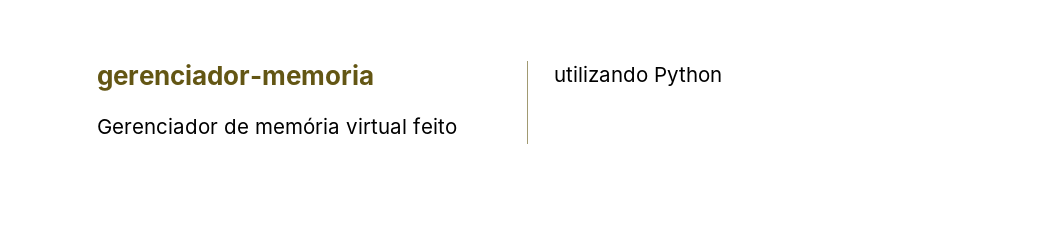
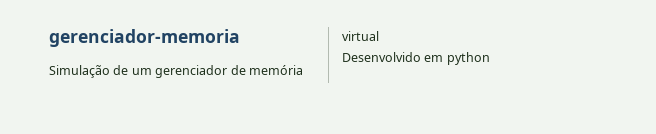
- Gerenciador de memória virtual feito utilizando Python
+ Simulação de um gerenciador de memória virtual
+ Desenvolvido em python

